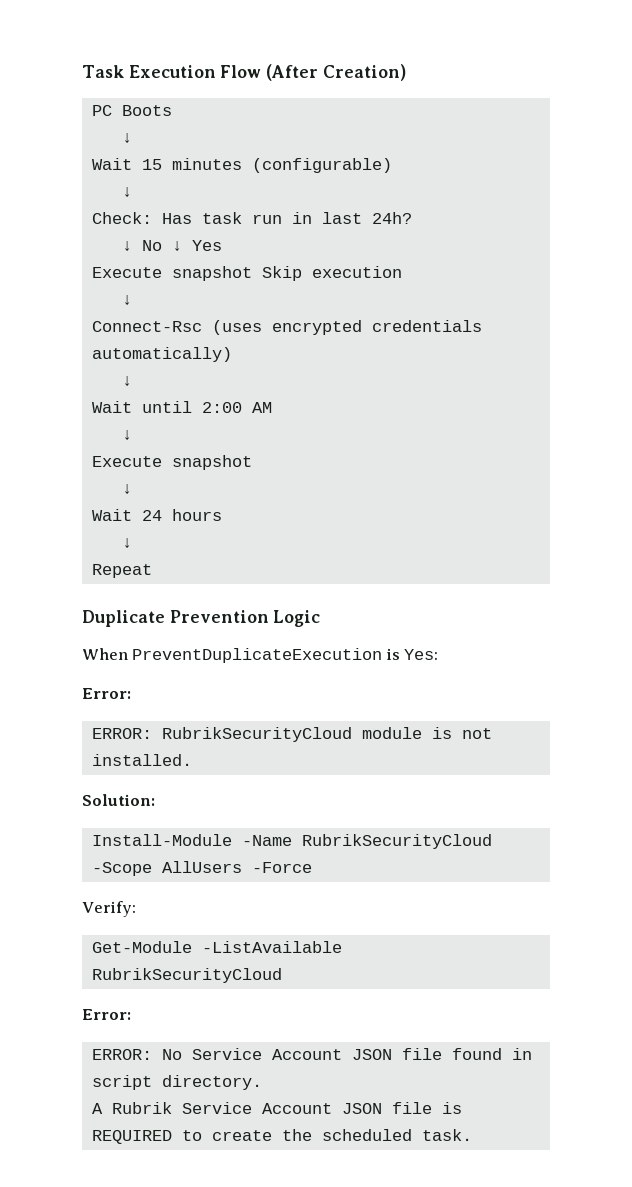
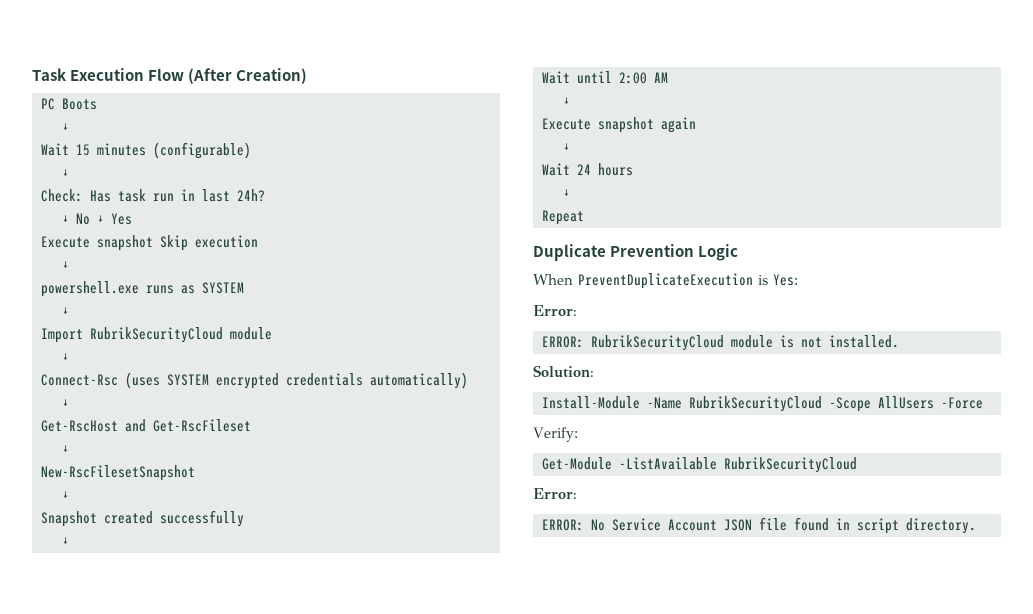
+ powershell.exe runs as SYSTEM
+ ↓
+ Import RubrikSecurityCloud module
+ ↓
- Connect-Rsc (uses encrypted credentials automatically)
+ Connect-Rsc (uses SYSTEM encrypted credentials automatically)
+ Get-RscHost and Get-RscFileset
+ ↓
+ New-RscFilesetSnapshot
+ ↓
+ Snapshot created successfully
+ ↓
  Wait until 2:00 AM
  ↓
- Execute snapshot
+ Execute snapshot again
- A Rubrik Service Account JSON file is REQUIRED to create the scheduled task.

